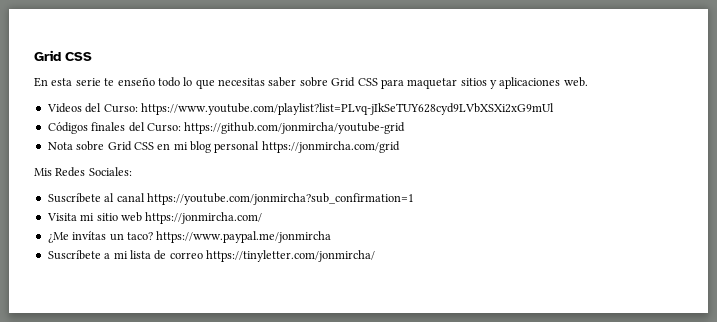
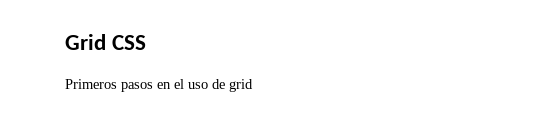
- En esta serie te enseño todo lo que necesitas saber sobre Grid CSS para maquetar sitios y aplicaciones web.
- Videos del Curso: https://www.youtube.com/playlist?list=PLvq-jIkSeTUY628cyd9LVbXSXi2xG9mUl
- Códigos finales del Curso: https://github.com/jonmircha/youtube-grid
- Nota sobre Grid CSS en mi blog personal https://jonmircha.com/grid
- Mis Redes Sociales:
- Suscríbete al canal https://youtube.com/jonmircha?sub_confirmation=1
- Visita mi sitio web https://jonmircha.com/
- ¿Me invítas un taco? https://www.paypal.me/jonmircha
- Suscríbete a mi lista de correo https://tinyletter.com/jonmircha/
+ Primeros pasos en el uso de grid

